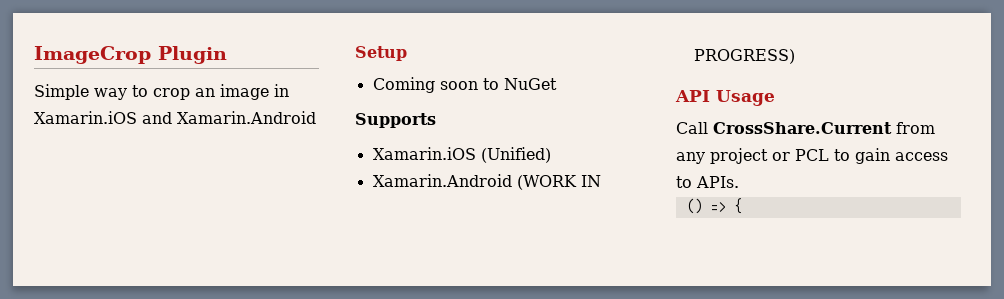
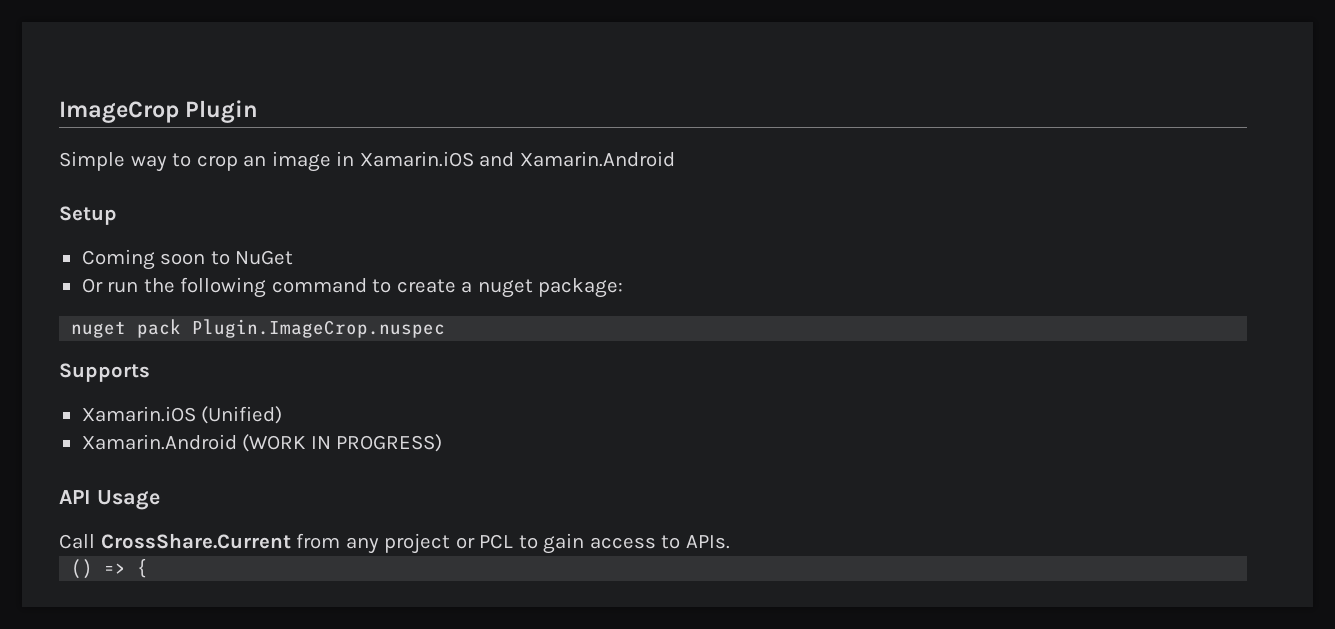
+ Or run the following command to create a nuget package:
+ nuget pack Plugin.ImageCrop.nuspec

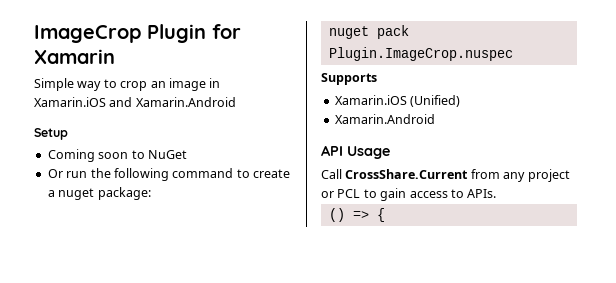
- ImageCrop Plugin
+ ImageCrop Plugin for Xamarin
  Xamarin.iOS (Unified)
- Xamarin.Android (WORK IN PROGRESS)
+ Xamarin.Android

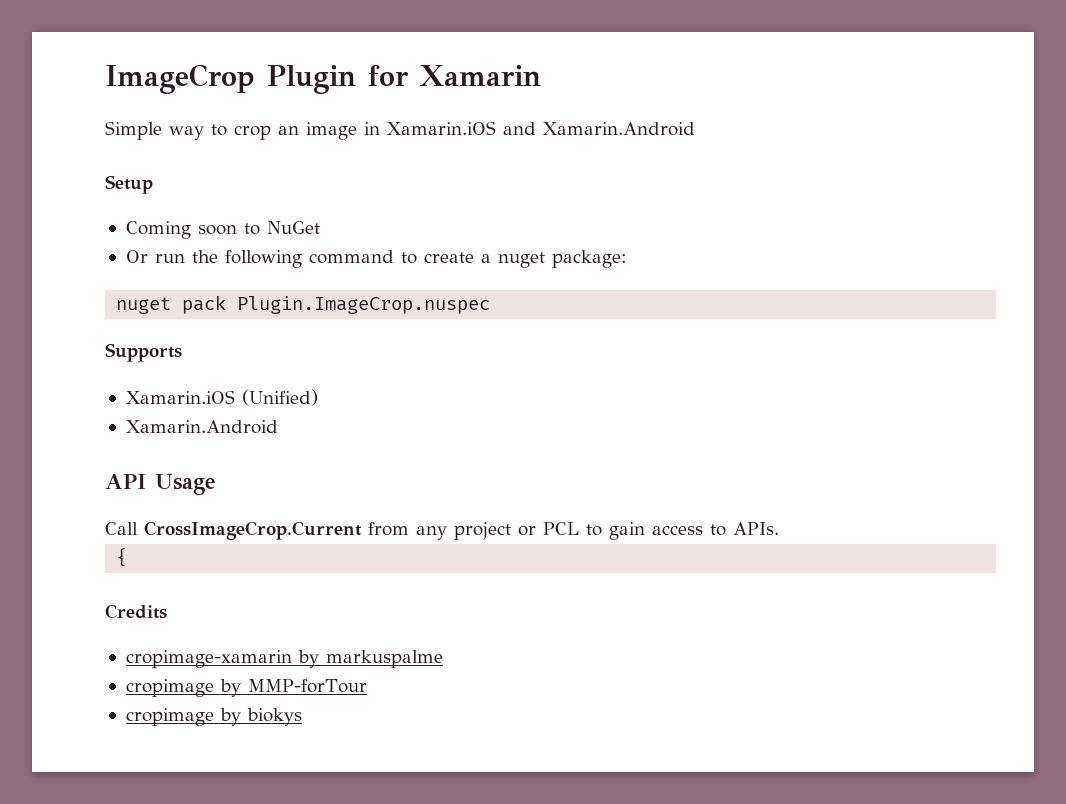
- Call CrossShare.Current from any project or PCL to gain access to APIs.
+ Call CrossImageCrop.Current from any project or PCL to gain access to APIs.
- () => {
+ {
+ Credits
+ cropimage-xamarin by markuspalme
+ cropimage by MMP-forTour
+ cropimage by biokys

